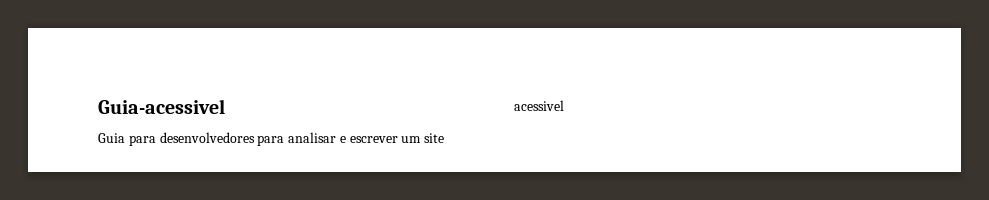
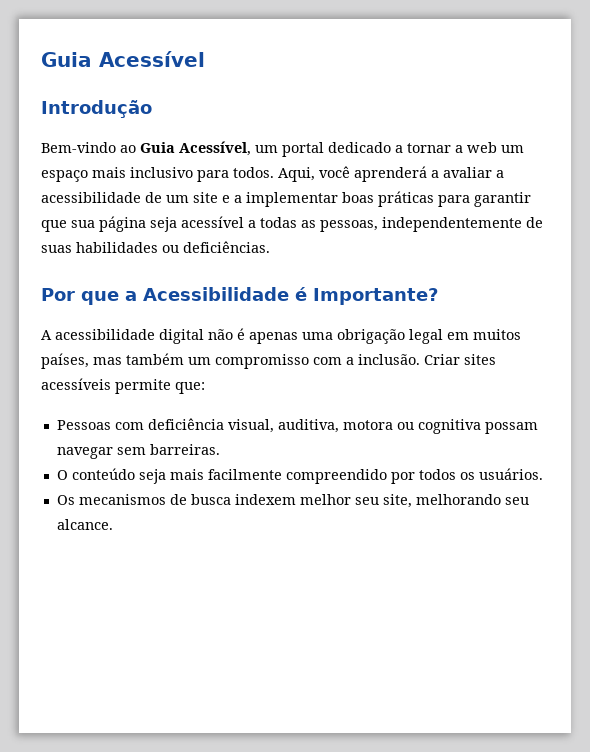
- Guia-acessivel
- Guia para desenvolvedores para analisar e escrever um site acessivel
+ Guia Acessível
+ Introdução
+ Bem-vindo ao Guia Acessível, um portal dedicado a tornar a web um espaço mais inclusivo para todos. Aqui, você aprenderá a avaliar a acessibilidade de um site e a implementar boas práticas para garantir que sua página seja acessível a todas as pessoas, independentemente de suas habilidades ou deficiências.
+ Por que a Acessibilidade é Importante?
+ A acessibilidade digital não é apenas uma obrigação legal em muitos países, mas também um compromisso com a inclusão. Criar sites acessíveis permite que:
+ Pessoas com deficiência visual, auditiva, motora ou cognitiva possam navegar sem barreiras.
+ O conteúdo seja mais facilmente compreendido por todos os usuários.
+ Os mecanismos de busca indexem melhor seu site, melhorando seu alcance.

